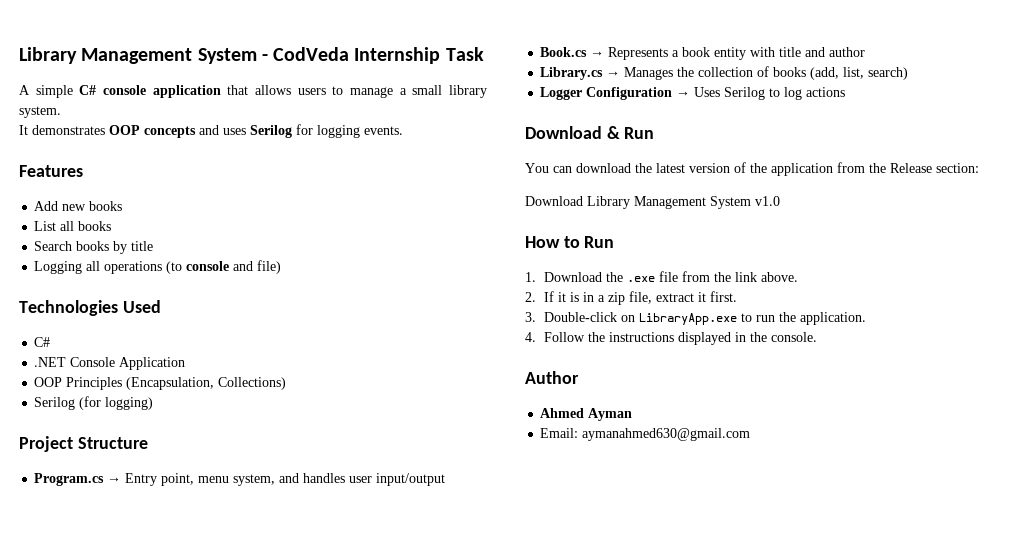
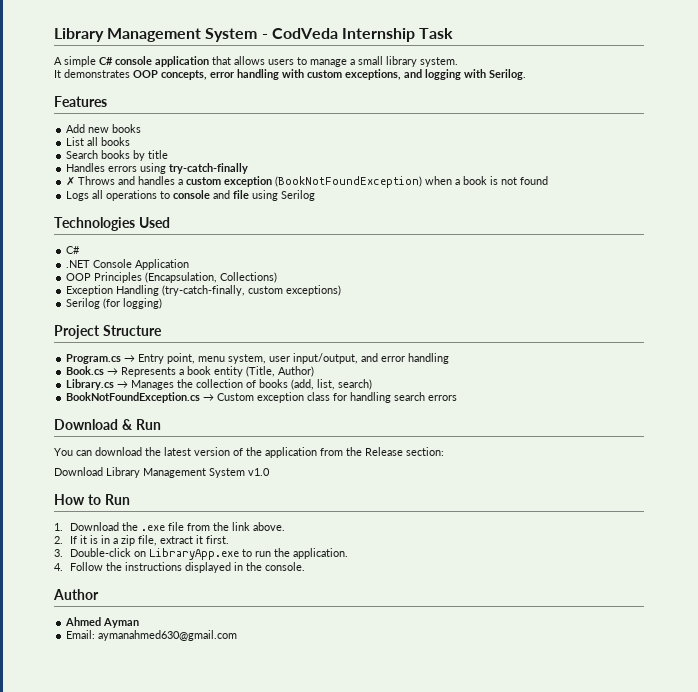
- It demonstrates OOP concepts and uses Serilog for logging events.
+ It demonstrates OOP concepts, error handling with custom exceptions, and logging with Serilog.
- Logging all operations (to console and file)
+ Handles errors using try-catch-finally
+ ✗ Throws and handles a custom exception (BookNotFoundException) when a book is not found
+ Logs all operations to console and file using Serilog
+ Exception Handling (try-catch-finally, custom exceptions)
- Program.cs → Entry point, menu system, and handles user input/output
+ Program.cs → Entry point, menu system, user input/output, and error handling
- Book.cs → Represents a book entity with title and author
+ Book.cs → Represents a book entity (Title, Author)
- Logger Configuration → Uses Serilog to log actions
+ BookNotFoundException.cs → Custom exception class for handling search errors

